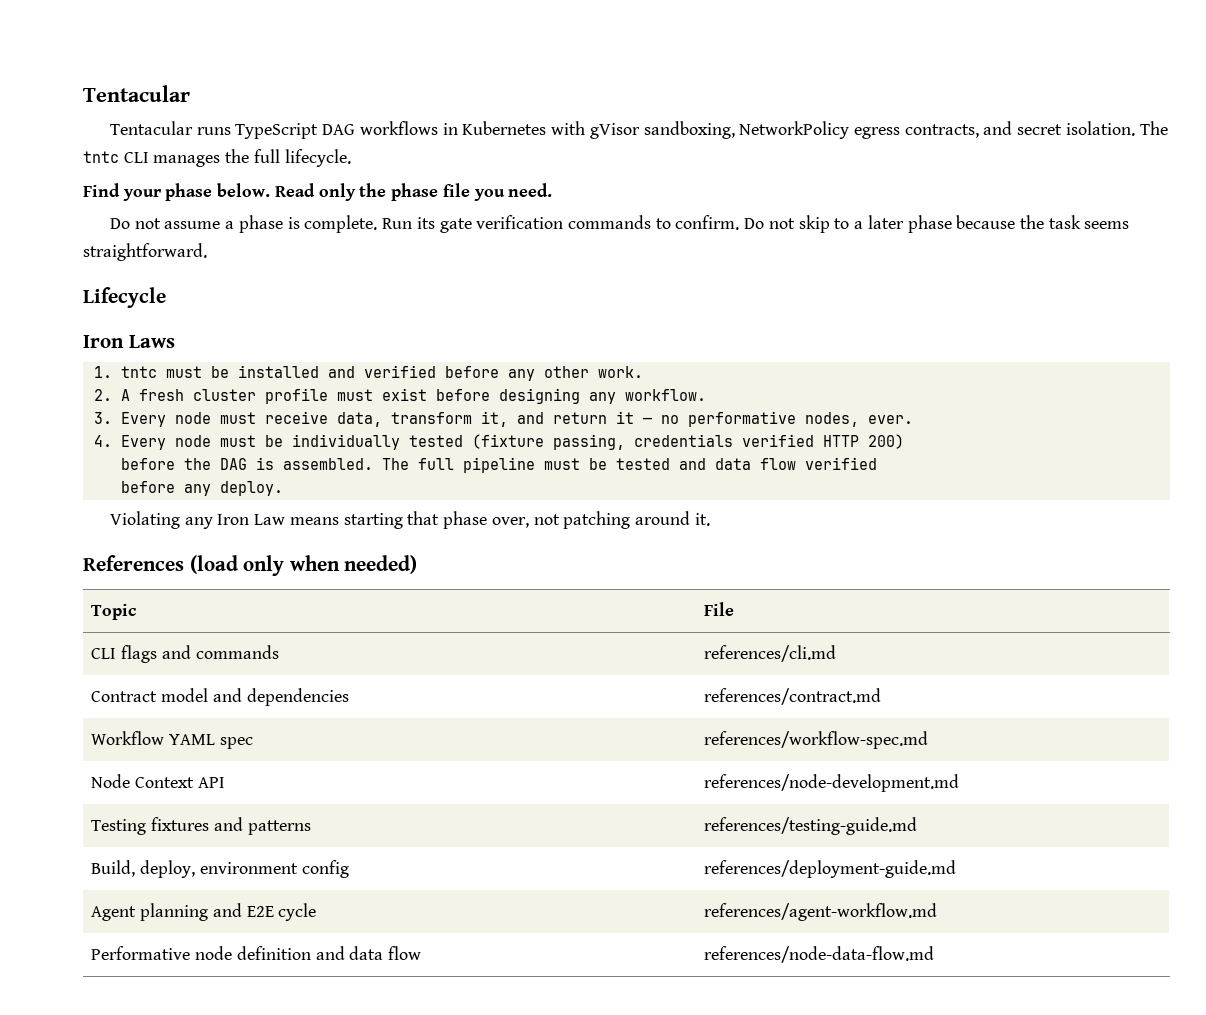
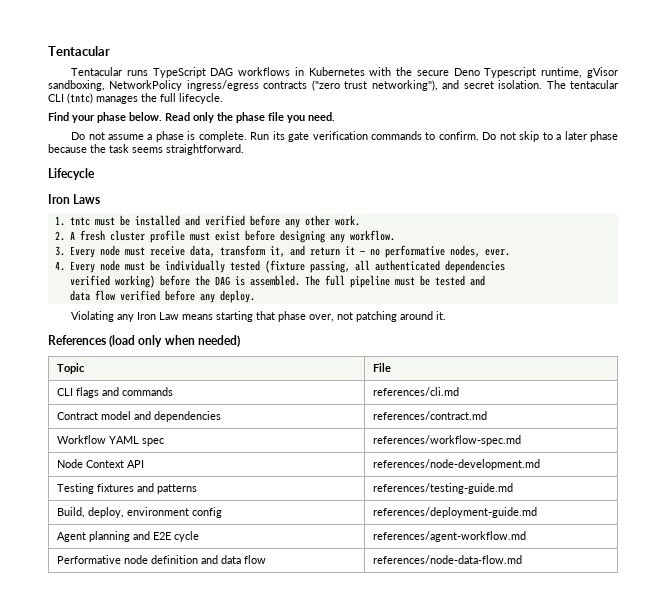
- Tentacular runs TypeScript DAG workflows in Kubernetes with gVisor sandboxing, NetworkPolicy egress contracts, and secret isolation.
+ Tentacular runs TypeScript DAG workflows in Kubernetes with the secure Deno Typescript runtime, gVisor sandboxing, NetworkPolicy ingress/egress contracts ("zero trust networking"), and secret isolation.
- The tntc CLI manages the full lifecycle.
+ The tentacular CLI (tntc) manages the full lifecycle.
- 4. Every node must be individually tested (fixture passing, credentials verified HTTP 200)
- before the DAG is assembled.
+ 4. Every node must be individually tested (fixture passing, all authenticated dependencies
+ verified working) before the DAG is assembled.
- The full pipeline must be tested and data flow verified
- before any deploy.
+ The full pipeline must be tested and
+ data flow verified before any deploy.

